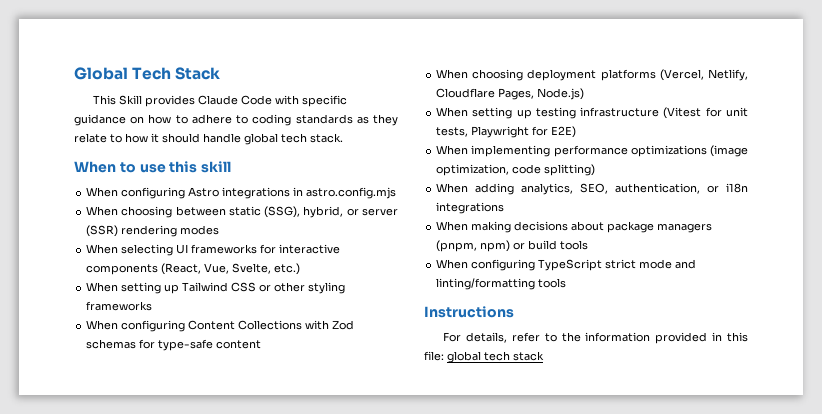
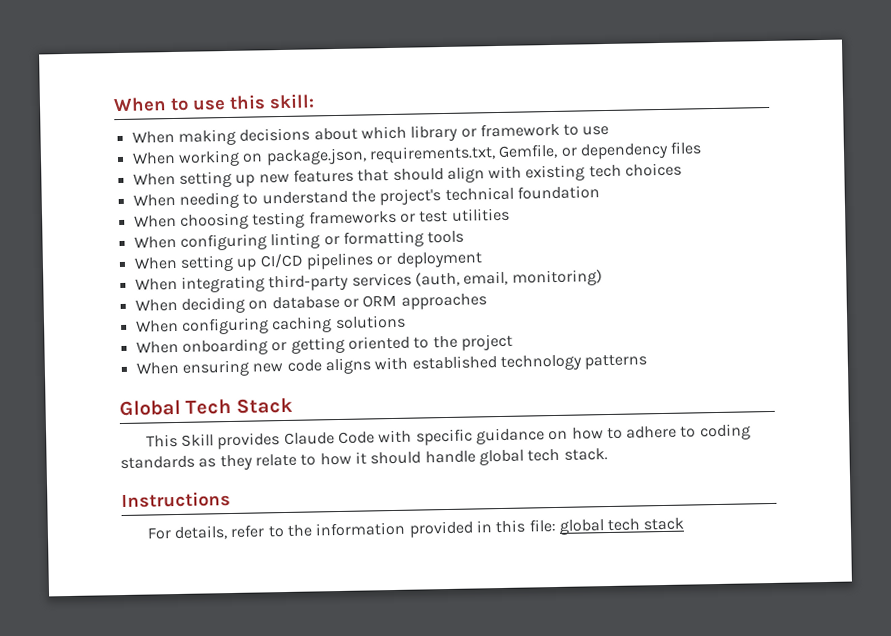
+ When to use this skill:
+ When making decisions about which library or framework to use
+ When working on package.json, requirements.txt, Gemfile, or dependency files
+ When setting up new features that should align with existing tech choices
+ When needing to understand the project's technical foundation
+ When choosing testing frameworks or test utilities
+ When configuring linting or formatting tools
+ When setting up CI/CD pipelines or deployment
+ When integrating third-party services (auth, email, monitoring)
+ When deciding on database or ORM approaches
+ When configuring caching solutions
+ When onboarding or getting oriented to the project
+ When ensuring new code aligns with established technology patterns
- When to use this skill
- When configuring Astro integrations in astro.config.mjs
- When choosing between static (SSG), hybrid, or server (SSR) rendering modes
- When selecting UI frameworks for interactive components (React, Vue, Svelte, etc.)
- When setting up Tailwind CSS or other styling frameworks
- When configuring Content Collections with Zod schemas for type-safe content
- When choosing deployment platforms (Vercel, Netlify, Cloudflare Pages, Node.js)
- When setting up testing infrastructure (Vitest for unit tests, Playwright for E2E)
- When implementing performance optimizations (image optimization, code splitting)
- When adding analytics, SEO, authentication, or i18n integrations
- When making decisions about package managers (pnpm, npm) or build tools
- When configuring TypeScript strict mode and linting/formatting tools

